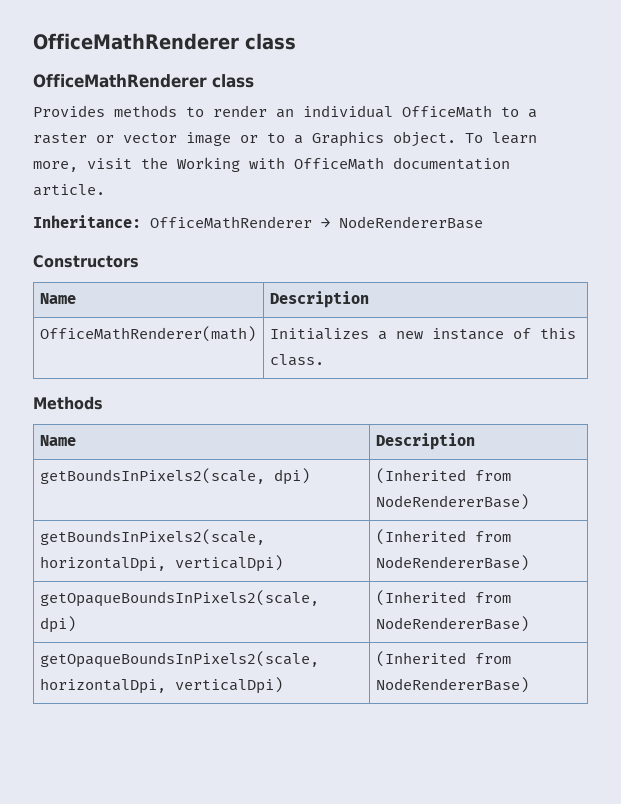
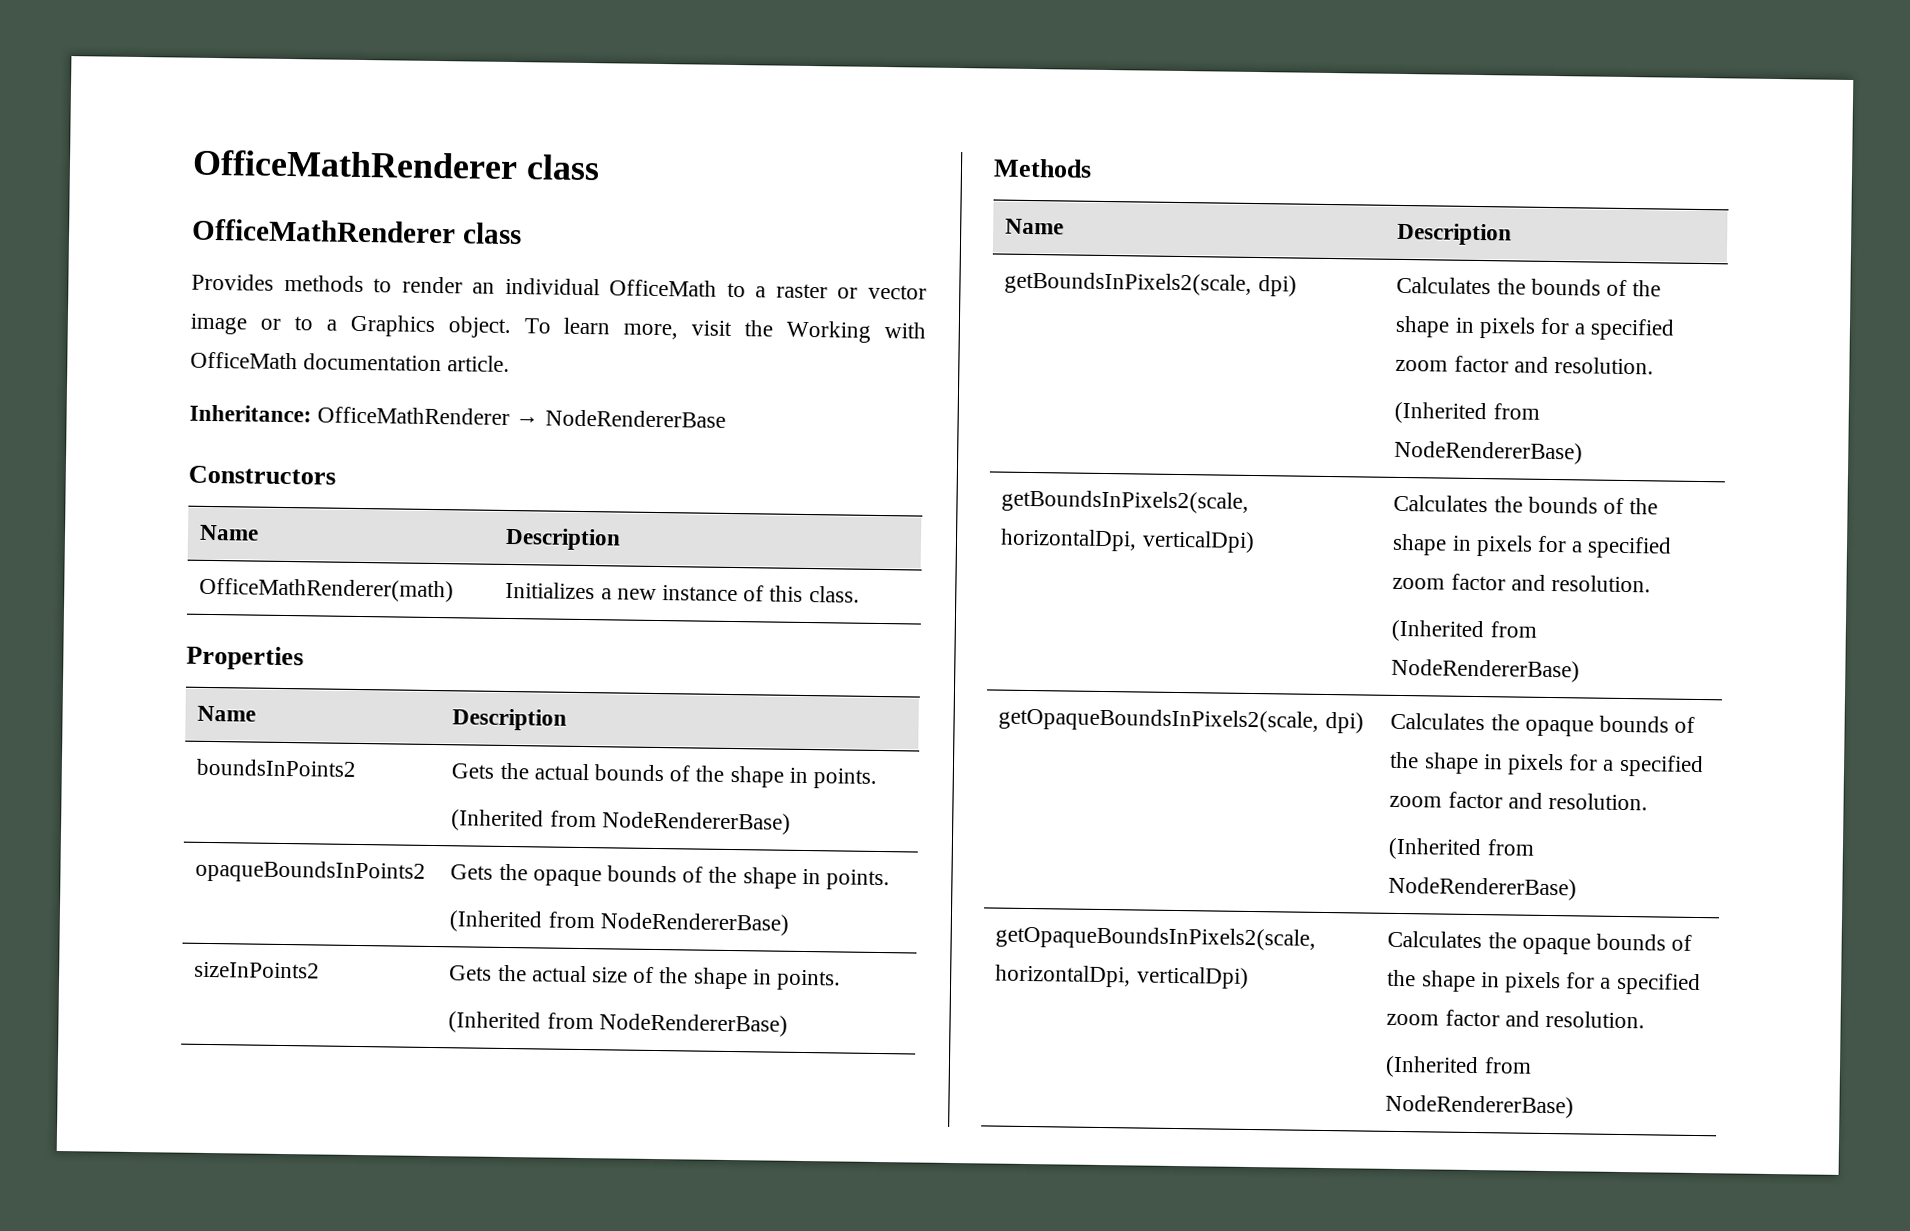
+ Properties
+ Name | Description
+ boundsInPoints2 | Gets the actual bounds of the shape in points.
+ (Inherited from NodeRendererBase)
+ opaqueBoundsInPoints2 | Gets the opaque bounds of the shape in points.
+ (Inherited from NodeRendererBase)
+ sizeInPoints2 | Gets the actual size of the shape in points.
+ (Inherited from NodeRendererBase)
- getBoundsInPixels2(scale, dpi) | (Inherited from NodeRendererBase)
+ getBoundsInPixels2(scale, dpi) | Calculates the bounds of the shape in pixels for a specified zoom factor and resolution.
+ (Inherited from NodeRendererBase)
- getBoundsInPixels2(scale, horizontalDpi, verticalDpi) | (Inherited from NodeRendererBase)
+ getBoundsInPixels2(scale, horizontalDpi, verticalDpi) | Calculates the bounds of the shape in pixels for a specified zoom factor and resolution.
+ (Inherited from NodeRendererBase)
- getOpaqueBoundsInPixels2(scale, dpi) | (Inherited from NodeRendererBase)
+ getOpaqueBoundsInPixels2(scale, dpi) | Calculates the opaque bounds of the shape in pixels for a specified zoom factor and resolution.
+ (Inherited from NodeRendererBase)
- getOpaqueBoundsInPixels2(scale, horizontalDpi, verticalDpi) | (Inherited from NodeRendererBase)
+ getOpaqueBoundsInPixels2(scale, horizontalDpi, verticalDpi) | Calculates the opaque bounds of the shape in pixels for a specified zoom factor and resolution.
+ (Inherited from NodeRendererBase)

